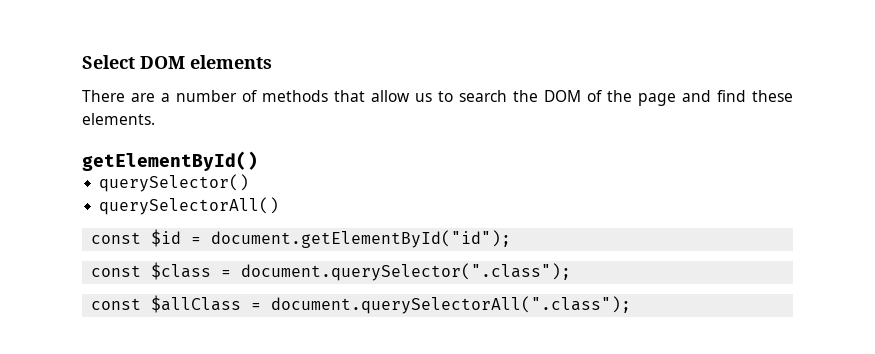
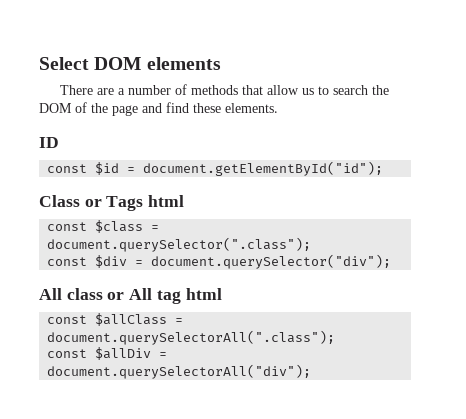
- getElementById()
- querySelector()
- querySelectorAll()
+ ID
+ Class or Tags html
+ const $div = document.querySelector("div");
+ All class or All tag html
+ const $allDiv = document.querySelectorAll("div");

